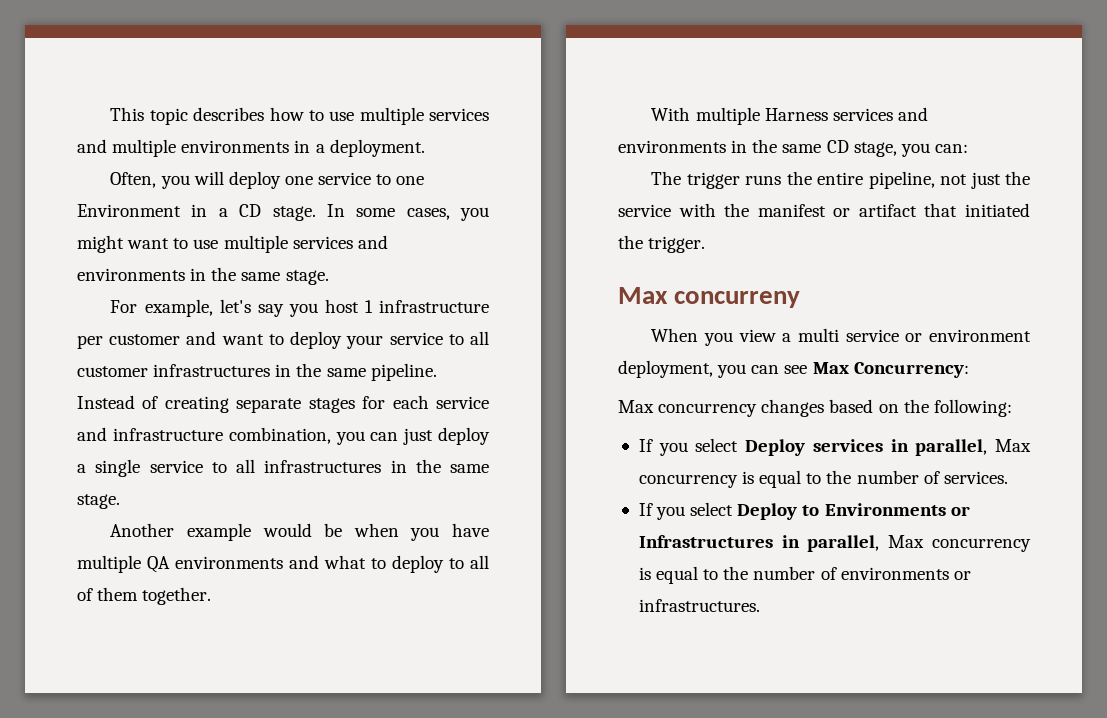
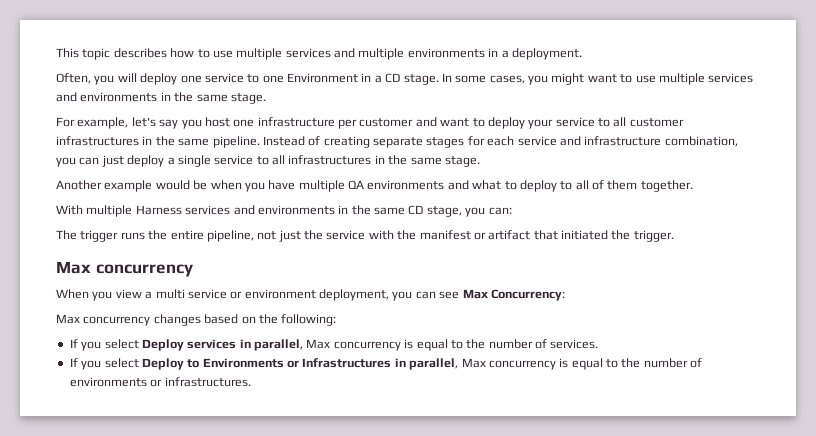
- For example, let's say you host 1 infrastructure per customer and want to deploy your service to all customer infrastructures in the same pipeline.
+ For example, let's say you host one infrastructure per customer and want to deploy your service to all customer infrastructures in the same pipeline.
  The trigger runs the entire pipeline, not just the service with the manifest or artifact that initiated the trigger.
- Max concurreny
+ Max concurrency

